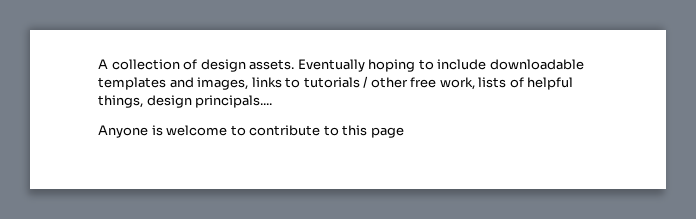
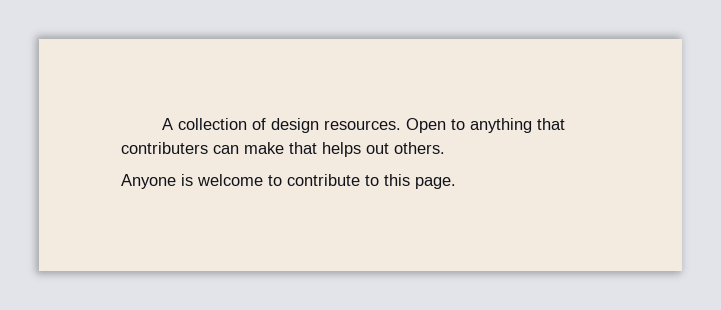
- A collection of design assets. Eventually hoping to include downloadable templates and images, links to tutorials / other free work, lists of helpful things, design principals....
+ A collection of design resources. Open to anything that contributers can make that helps out others.
- Anyone is welcome to contribute to this page
+ Anyone is welcome to contribute to this page.

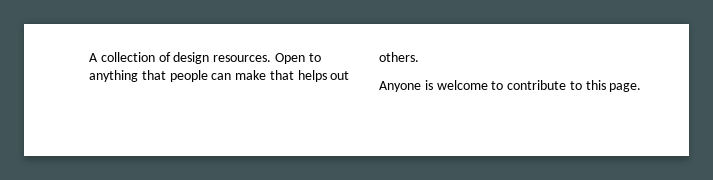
- Open to anything that contributers can make that helps out others.
+ Open to anything that people can make that helps out others.

